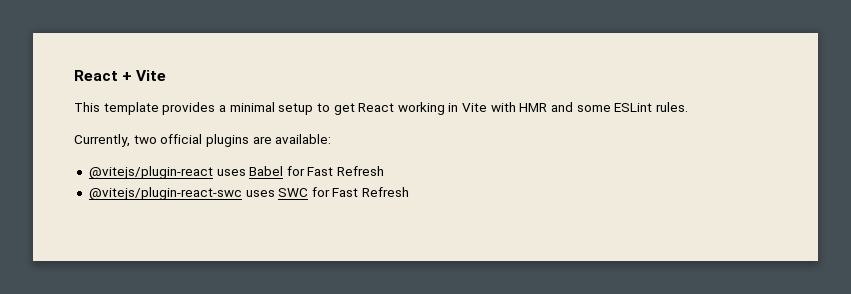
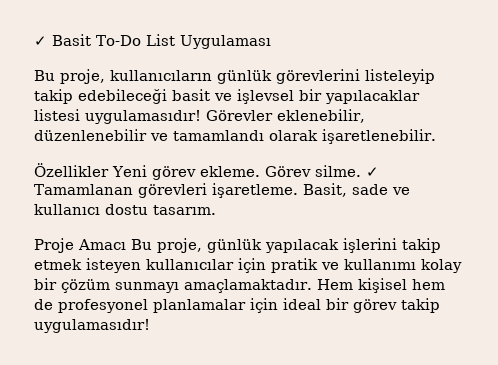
- React + Vite
- This template provides a minimal setup to get React working in Vite with HMR and some ESLint rules.
- Currently, two official plugins are available:
- @vitejs/plugin-react uses Babel for Fast Refresh
- @vitejs/plugin-react-swc uses SWC for Fast Refresh
+ ✓ Basit To-Do List Uygulaması
+ Bu proje, kullanıcıların günlük görevlerini listeleyip takip edebileceği basit ve işlevsel bir yapılacaklar listesi uygulamasıdır! Görevler eklenebilir, düzenlenebilir ve tamamlandı olarak işaretlenebilir.
+ Özellikler Yeni görev ekleme. Görev silme. ✓ Tamamlanan görevleri işaretleme. Basit, sade ve kullanıcı dostu tasarım.
+ Proje Amacı Bu proje, günlük yapılacak işlerini takip etmek isteyen kullanıcılar için pratik ve kullanımı kolay bir çözüm sunmayı amaçlamaktadır. Hem kişisel hem de profesyonel planlamalar için ideal bir görev takip uygulamasıdır!

